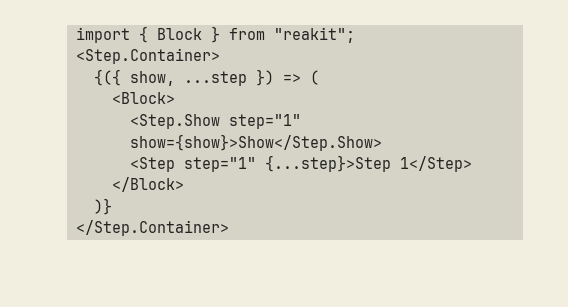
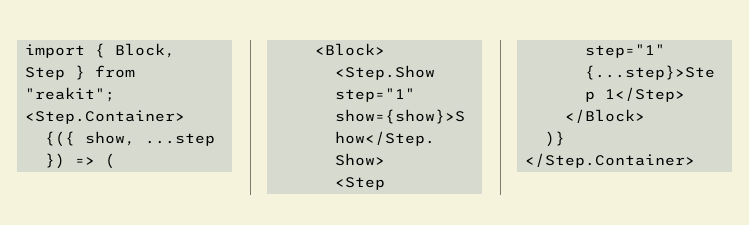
- import { Block } from "reakit";
+ import { Block, Step } from "reakit";

